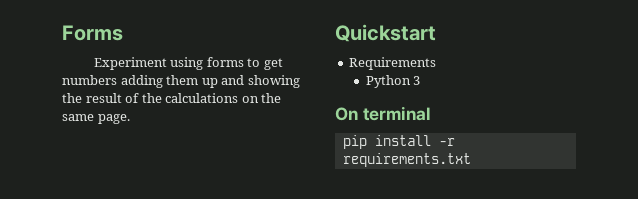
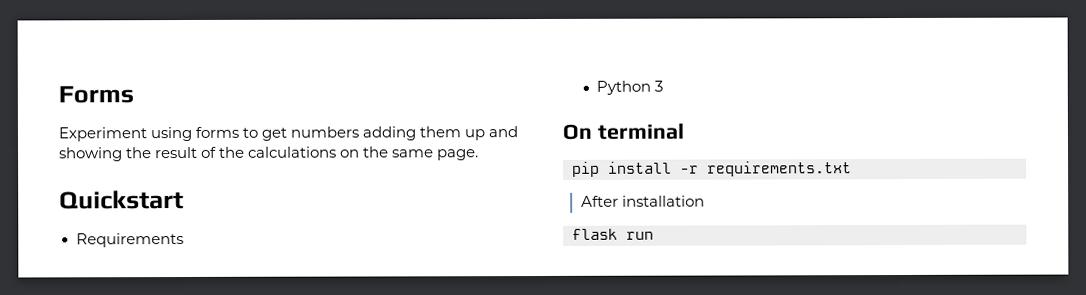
+ After installation
+ flask run

